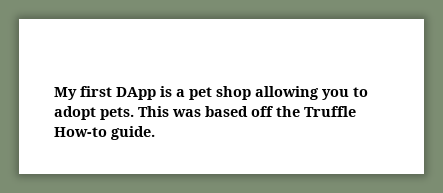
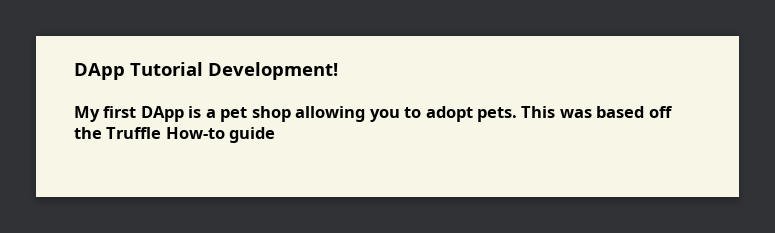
+ DApp Tutorial Development!
- This was based off the Truffle How-to guide.
+ This was based off the Truffle How-to guide

